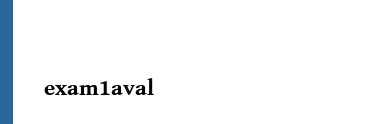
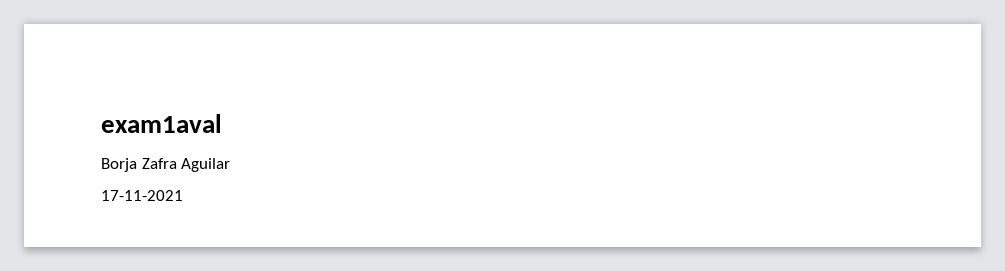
+ Borja Zafra Aguilar
+ 17-11-2021

